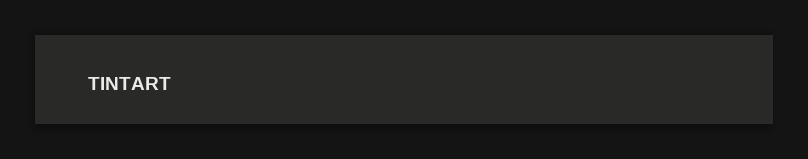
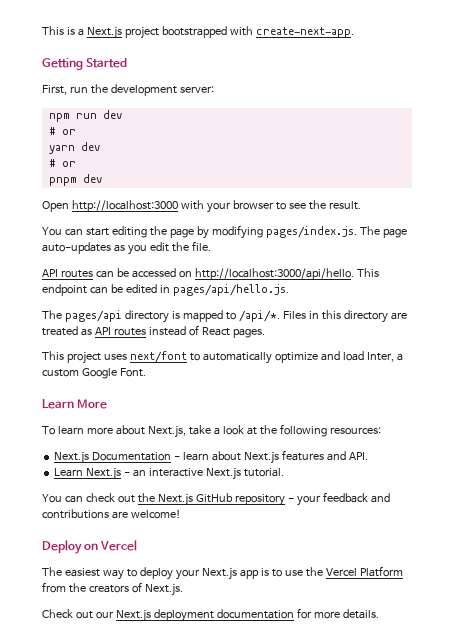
- TINTART
+ This is a Next.js project bootstrapped with create-next-app.
+ Getting Started
+ First, run the development server:
+ npm run dev
+ # or
+ yarn dev
+ # or
+ pnpm dev
+ Open http://localhost:3000 with your browser to see the result.
+ You can start editing the page by modifying pages/index.js. The page auto-updates as you edit the file.
+ API routes can be accessed on http://localhost:3000/api/hello. This endpoint can be edited in pages/api/hello.js.
+ The pages/api directory is mapped to /api/*. Files in this directory are treated as API routes instead of React pages.
+ This project uses next/font to automatically optimize and load Inter, a custom Google Font.
+ Learn More
+ To learn more about Next.js, take a look at the following resources:
+ Next.js Documentation - learn about Next.js features and API.
+ Learn Next.js - an interactive Next.js tutorial.
+ You can check out the Next.js GitHub repository - your feedback and contributions are welcome!
+ Deploy on Vercel
+ The easiest way to deploy your Next.js app is to use the Vercel Platform from the creators of Next.js.
+ Check out our Next.js deployment documentation for more details.

